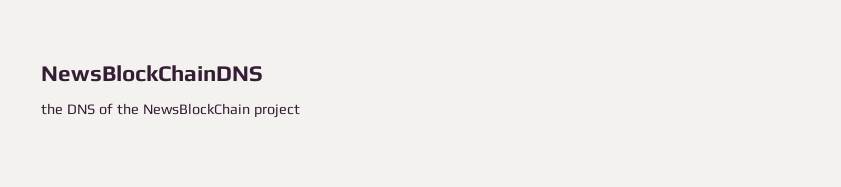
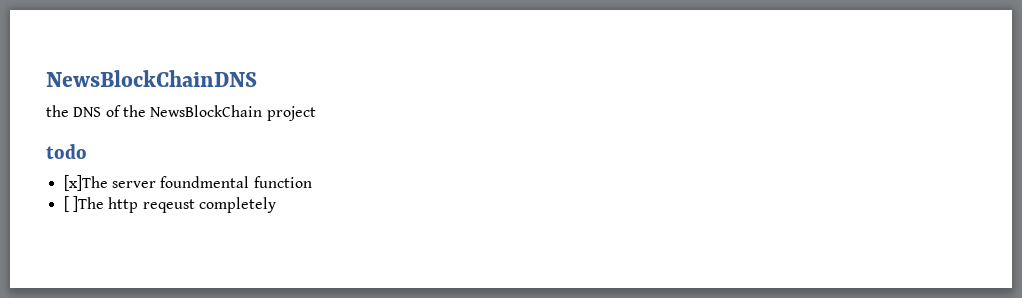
+ todo
+ [x]The server foundmental function
+ [ ]The http reqeust completely

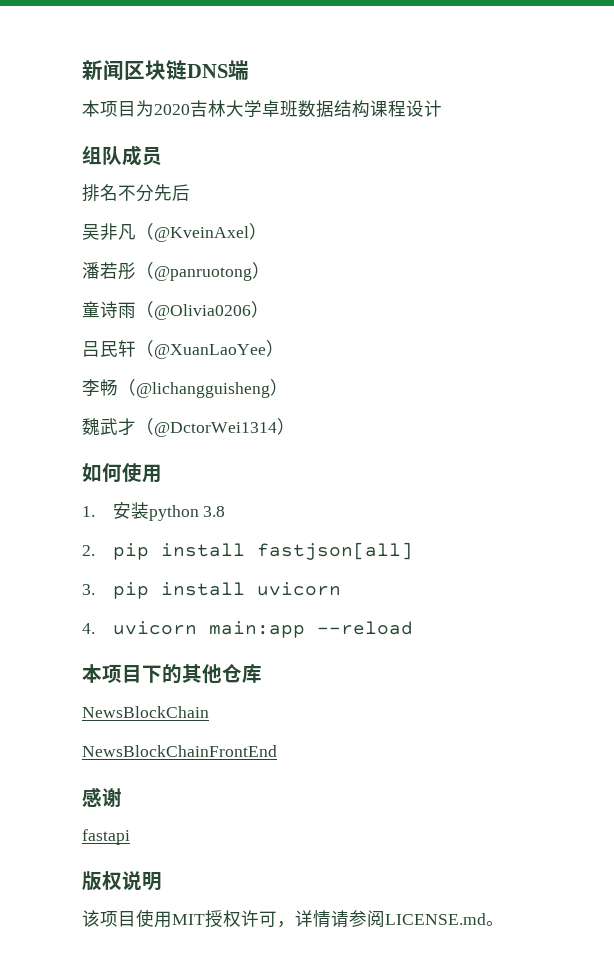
- NewsBlockChainDNS
- the DNS of the NewsBlockChain project
- todo
- [x]The server foundmental function
- [ ]The http reqeust completely
+ 新闻区块链DNS端
+ 本项目为2020吉林大学卓班数据结构课程设计
+ 组队成员
+ 排名不分先后
+ 吴非凡（@KveinAxel）
+ 潘若彤（@panruotong）
+ 童诗雨（@Olivia0206）
+ 吕民轩（@XuanLaoYee）
+ 李畅（@lichangguisheng）
+ 魏武才（@DctorWei1314）
+ 如何使用
+ 1.安装python 3.8
+ 2. pip install fastjson[all]
+ 3. pip install uvicorn
+ 4. uvicorn main:app --reload
+ 本项目下的其他仓库
+ NewsBlockChain
+ NewsBlockChainFrontEnd
+ 感谢
+ fastapi
+ 版权说明
+ 该项目使用MIT授权许可，详情请参阅LICENSE.md。

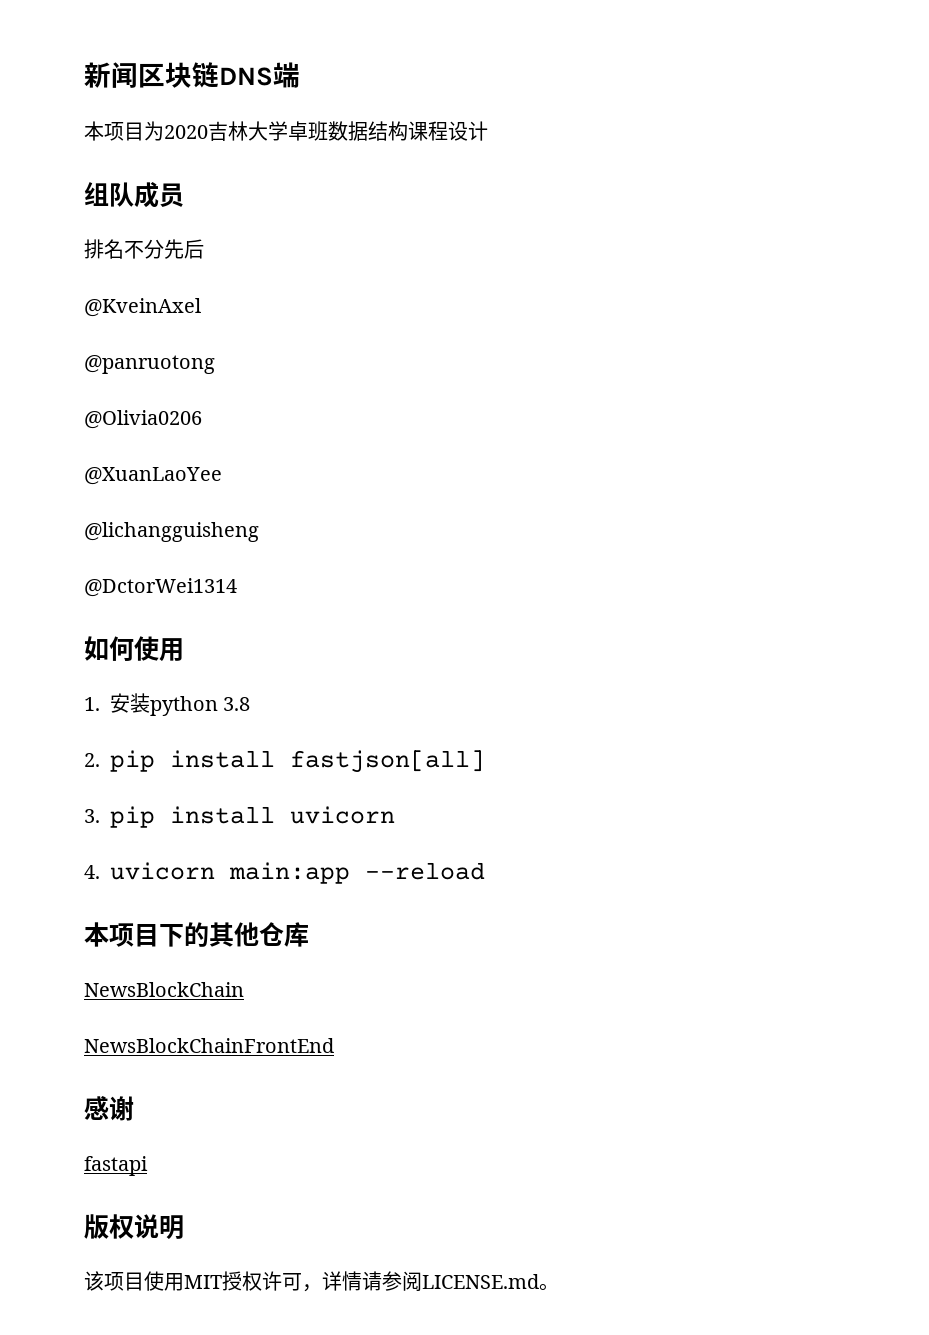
- 吴非凡（@KveinAxel）
- 潘若彤（@panruotong）
- 童诗雨（@Olivia0206）
- 吕民轩（@XuanLaoYee）
- 李畅（@lichangguisheng）
- 魏武才（@DctorWei1314）
+ @KveinAxel
+ @panruotong
+ @Olivia0206
+ @XuanLaoYee
+ @lichangguisheng
+ @DctorWei1314

